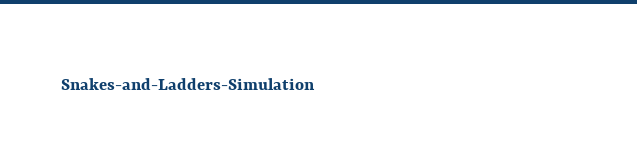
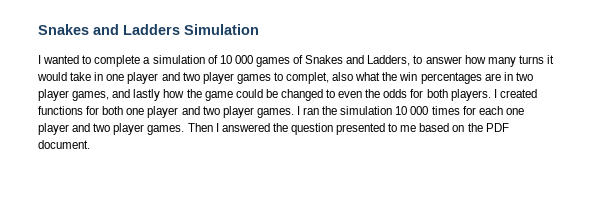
- Snakes-and-Ladders-Simulation
+ Snakes and Ladders Simulation
+ I wanted to complete a simulation of 10 000 games of Snakes and Ladders, to answer how many turns it would take in one player and two player games to complet, also what the win percentages are in two player games, and lastly how the game could be changed to even the odds for both players. I created functions for both one player and two player games. I ran the simulation 10 000 times for each one player and two player games. Then I answered the question presented to me based on the PDF document.

